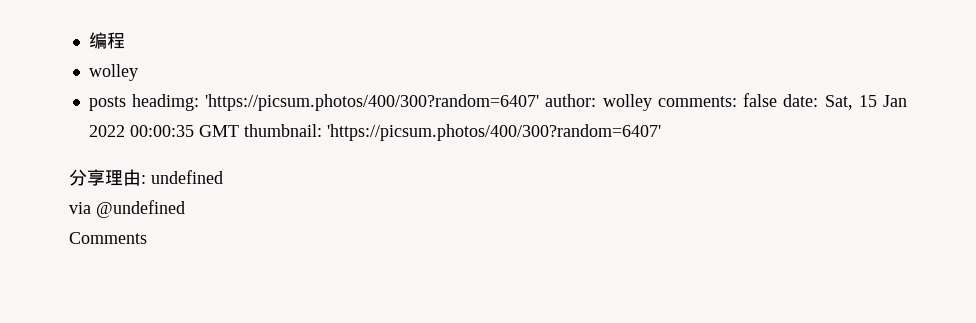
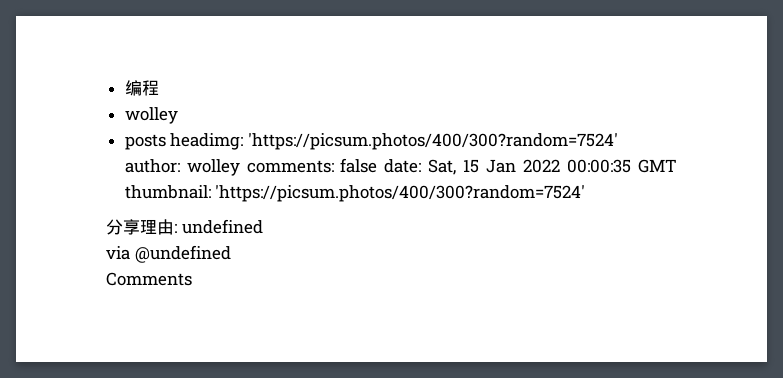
- posts headimg: 'https://picsum.photos/400/300?random=6407' author: wolley comments: false date: Sat, 15 Jan 2022 00:00:35 GMT thumbnail: 'https://picsum.photos/400/300?random=6407'
+ posts headimg: 'https://picsum.photos/400/300?random=7524' author: wolley comments: false date: Sat, 15 Jan 2022 00:00:35 GMT thumbnail: 'https://picsum.photos/400/300?random=7524'

